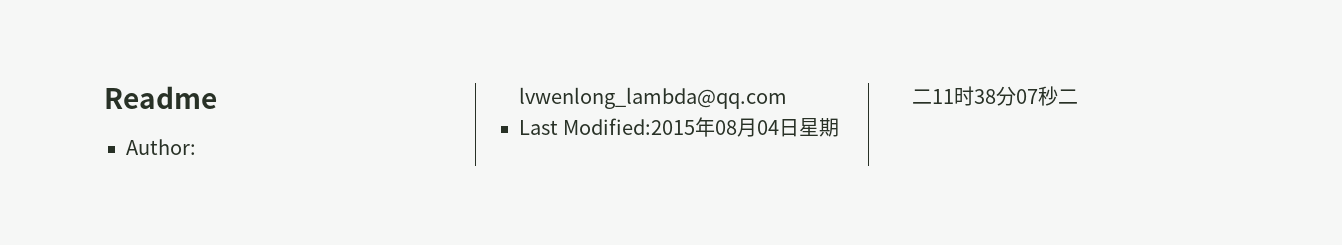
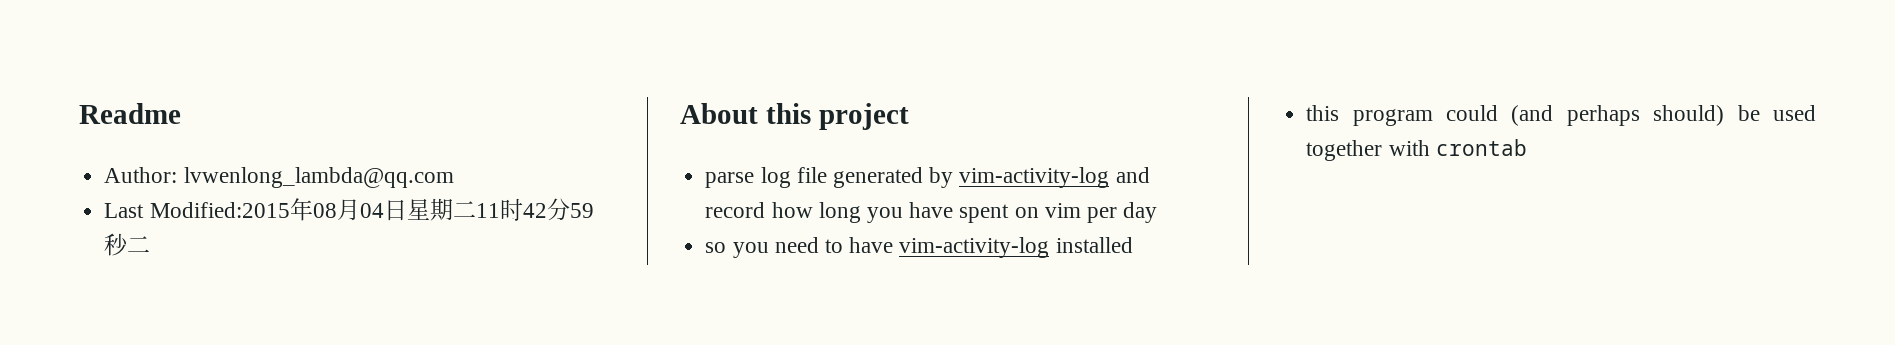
- Last Modified:2015年08月04日星期二11时38分07秒二
+ Last Modified:2015年08月04日星期二11时42分59秒二
+ About this project
+ parse log file generated by vim-activity-log and record how long you have spent on vim per day
+ so you need to have vim-activity-log installed
+ this program could (and perhaps should) be used together with crontab

